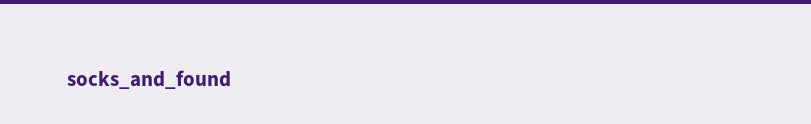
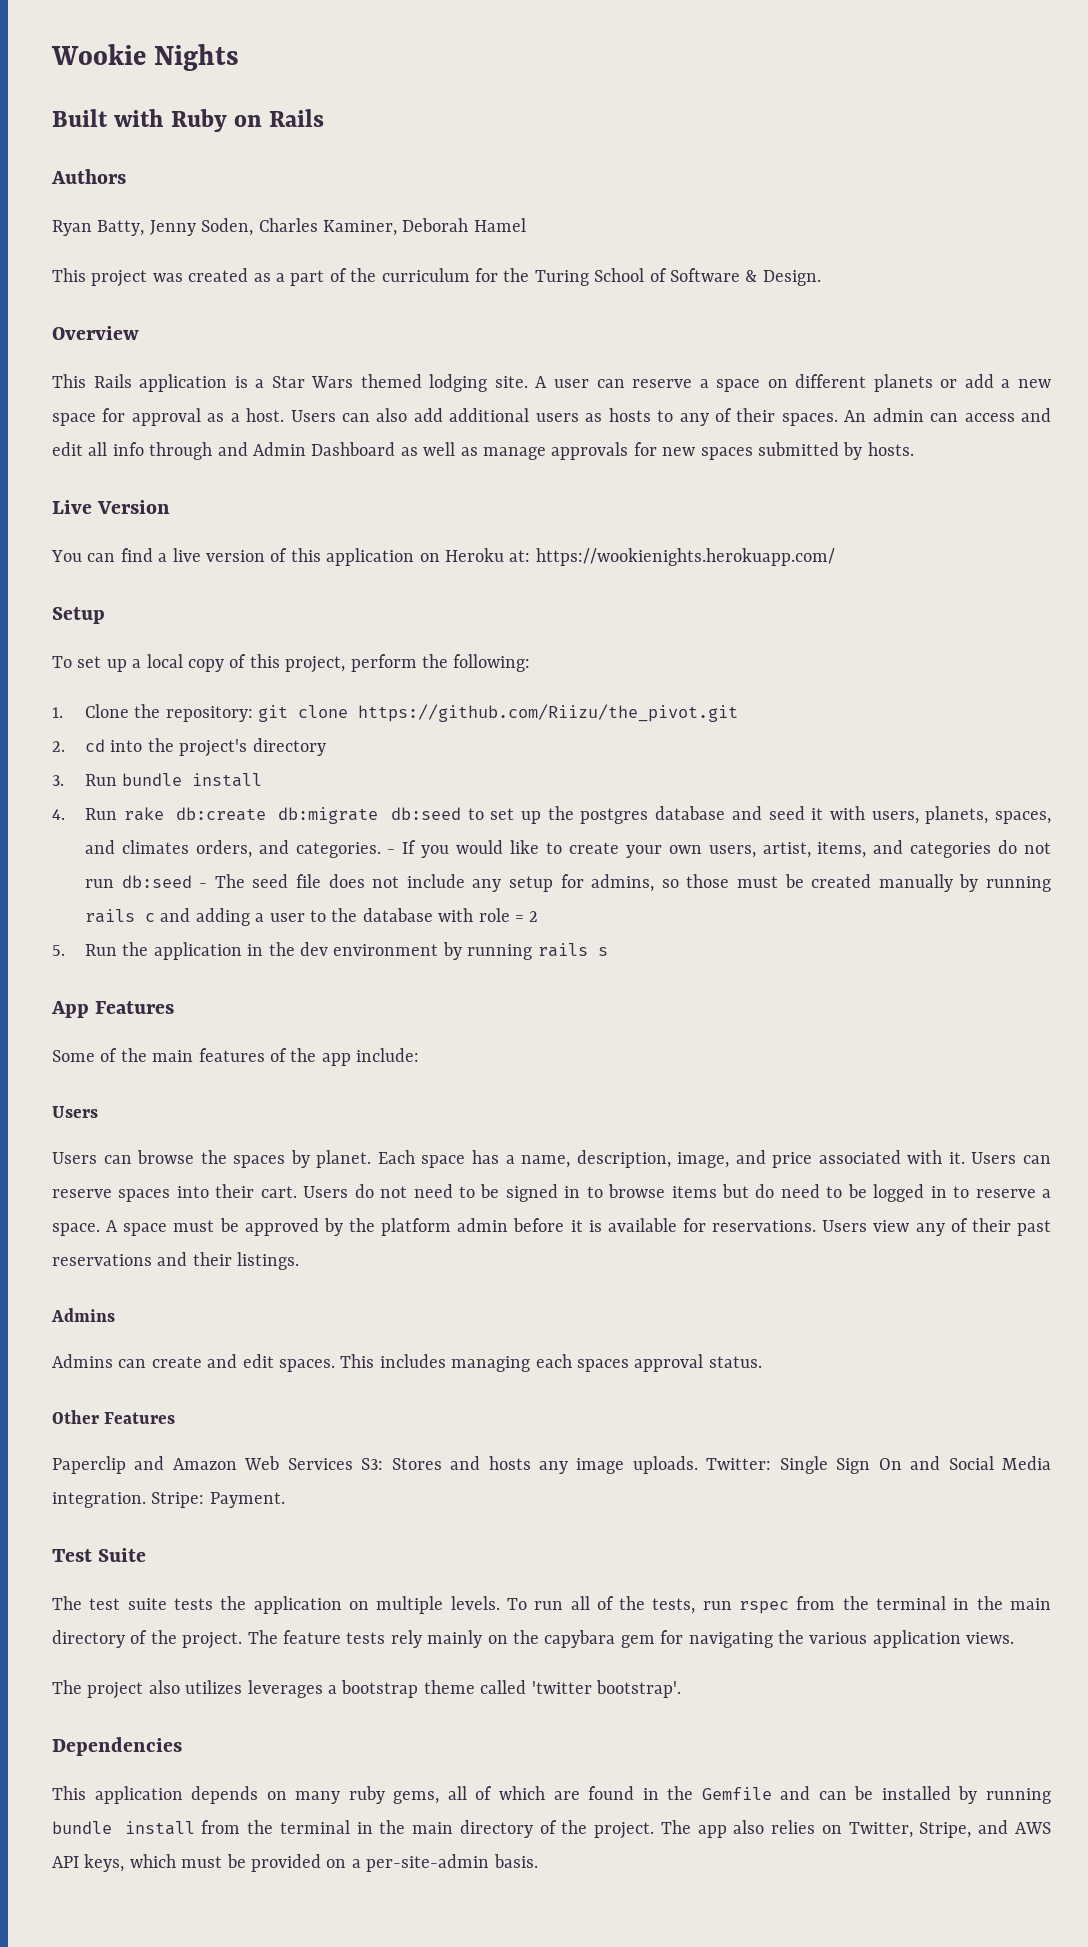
- socks_and_found
+ Wookie Nights
+ Built with Ruby on Rails
+ Authors
+ Ryan Batty, Jenny Soden, Charles Kaminer, Deborah Hamel
+ This project was created as a part of the curriculum for the Turing School of Software & Design.
+ Overview
+ This Rails application is a Star Wars themed lodging site. A user can reserve a space on different planets or add a new space for approval as a host. Users can also add additional users as hosts to any of their spaces. An admin can access and edit all info through and Admin Dashboard as well as manage approvals for new spaces submitted by hosts.
+ Live Version
+ You can find a live version of this application on Heroku at: https://wookienights.herokuapp.com/
+ Setup
+ To set up a local copy of this project, perform the following:
+ 1. Clone the repository: git clone https://github.com/Riizu/the_pivot.git
+ 2. cd into the project's directory
+ 3. Run bundle install
+ 4. Run rake db:create db:migrate db:seed to set up the postgres database and seed it with users, planets, spaces, and climates orders, and categories. - If you would like to create your own users, artist, items, and categories do not run db:seed - The seed file does not include any setup for admins, so those must be created manually by running rails c and adding a user to the database with role = 2
+ 5. Run the application in the dev environment by running rails s
+ App Features
+ Some of the main features of the app include:
+ Users
+ Users can browse the spaces by planet. Each space has a name, description, image, and price associated with it. Users can reserve spaces into their cart. Users do not need to be signed in to browse items but do need to be logged in to reserve a space. A space must be approved by the platform admin before it is available for reservations. Users view any of their past reservations and their listings.
+ Admins
+ Admins can create and edit spaces. This includes managing each spaces approval status.
+ Other Features
+ Paperclip and Amazon Web Services S3: Stores and hosts any image uploads. Twitter: Single Sign On and Social Media integration. Stripe: Payment.
+ Test Suite
+ The test suite tests the application on multiple levels. To run all of the tests, run rspec from the terminal in the main directory of the project. The feature tests rely mainly on the capybara gem for navigating the various application views.
+ The project also utilizes leverages a bootstrap theme called 'twitter bootstrap'.
+ Dependencies
+ This application depends on many ruby gems, all of which are found in the Gemfile and can be installed by running bundle install from the terminal in the main directory of the project. The app also relies on Twitter, Stripe, and AWS API keys, which must be provided on a per-site-admin basis.

